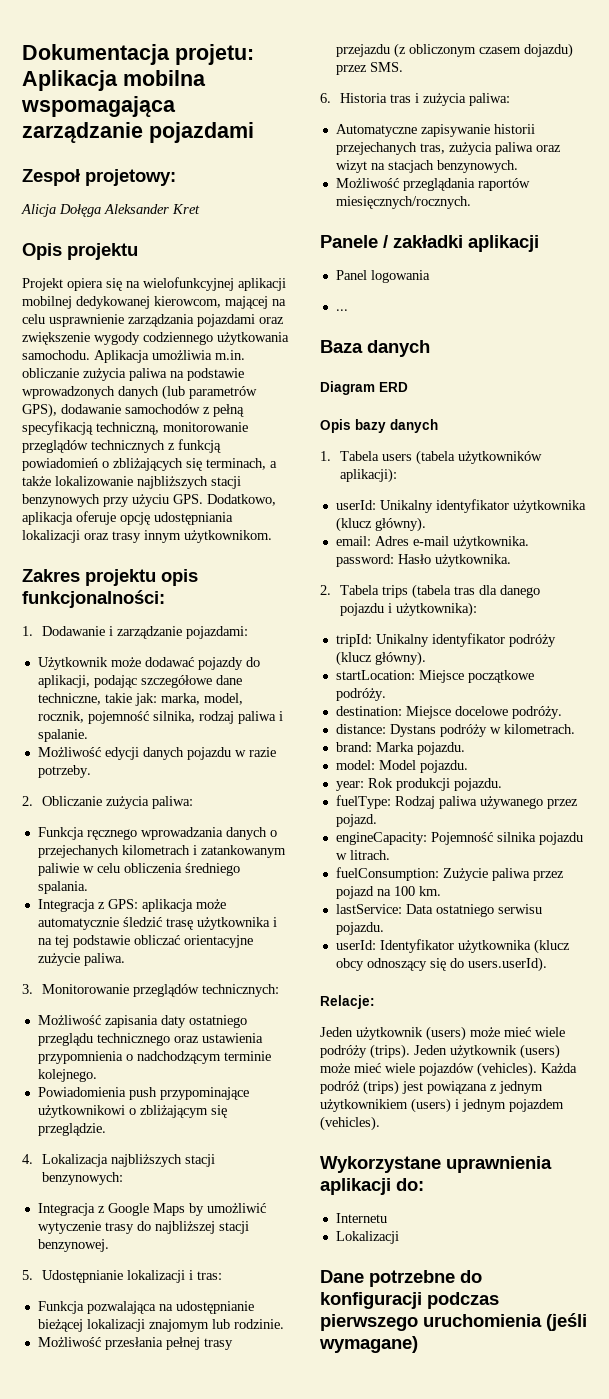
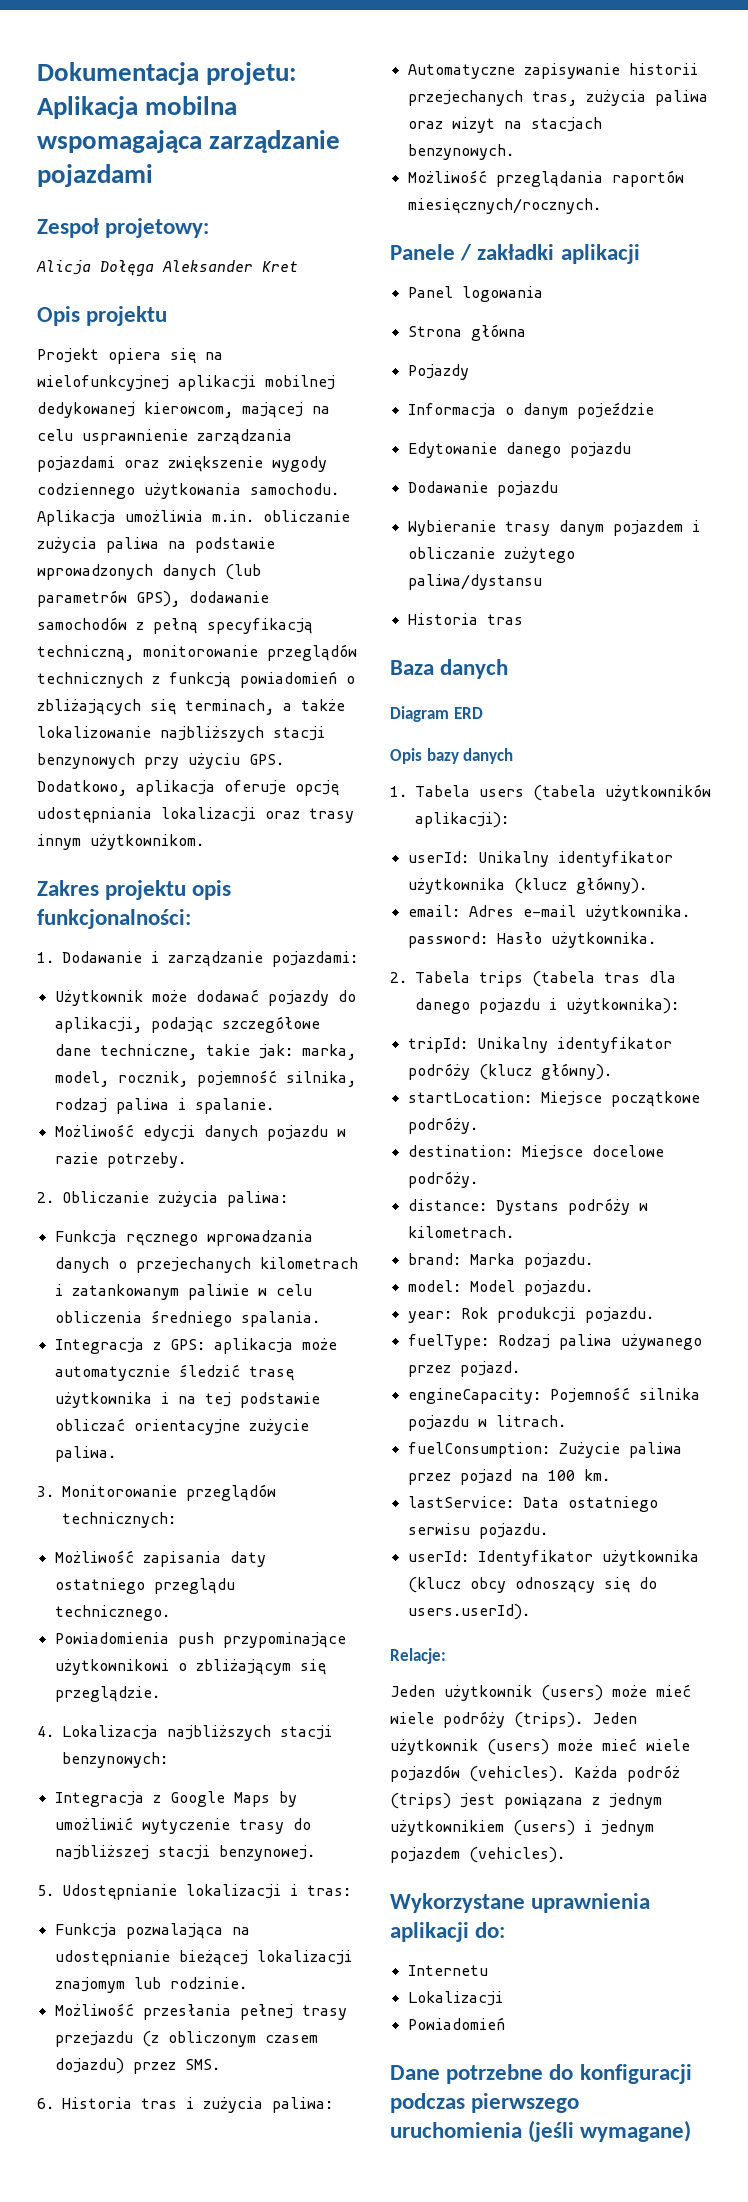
- Możliwość zapisania daty ostatniego przeglądu technicznego oraz ustawienia przypomnienia o nadchodzącym terminie kolejnego.
+ Możliwość zapisania daty ostatniego przeglądu technicznego.
- ...
+ Strona główna
+ Pojazdy
+ Informacja o danym pojeździe
+ Edytowanie danego pojazdu
+ Dodawanie pojazdu
+ Wybieranie trasy danym pojazdem i obliczanie zużytego paliwa/dystansu
+ Historia tras
+ Powiadomień

